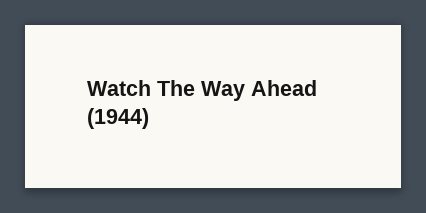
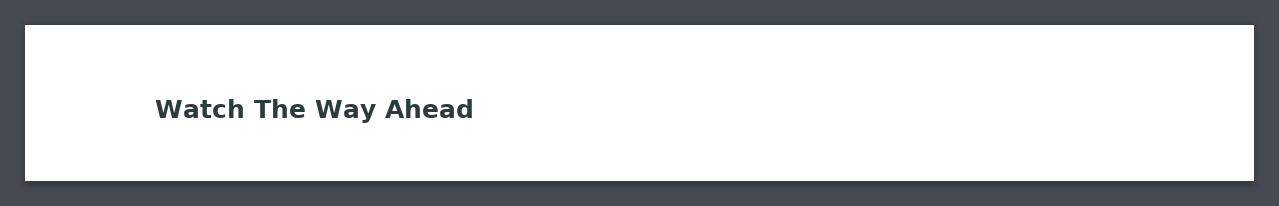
- Watch The Way Ahead (1944)
+ Watch The Way Ahead

